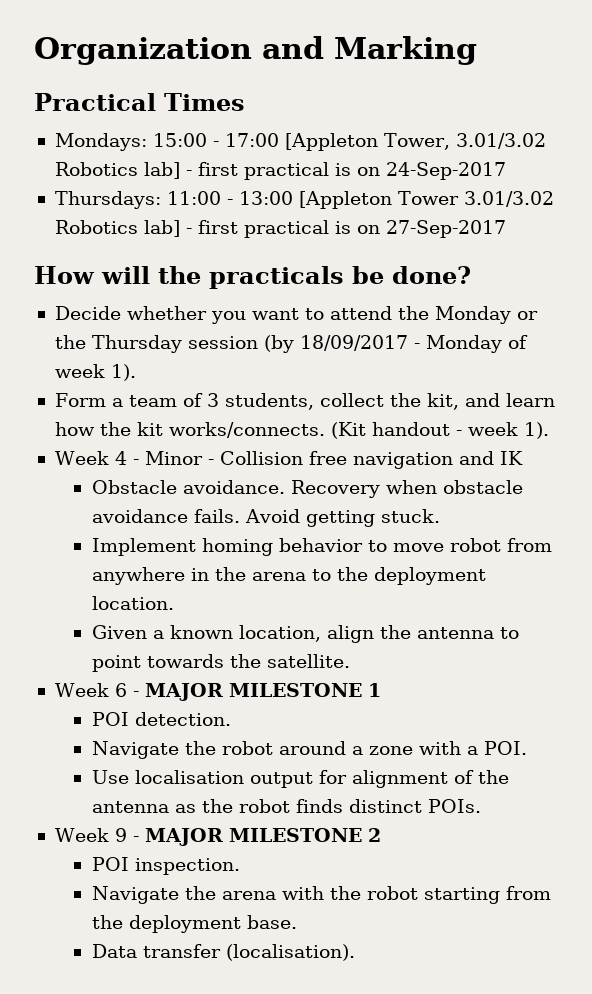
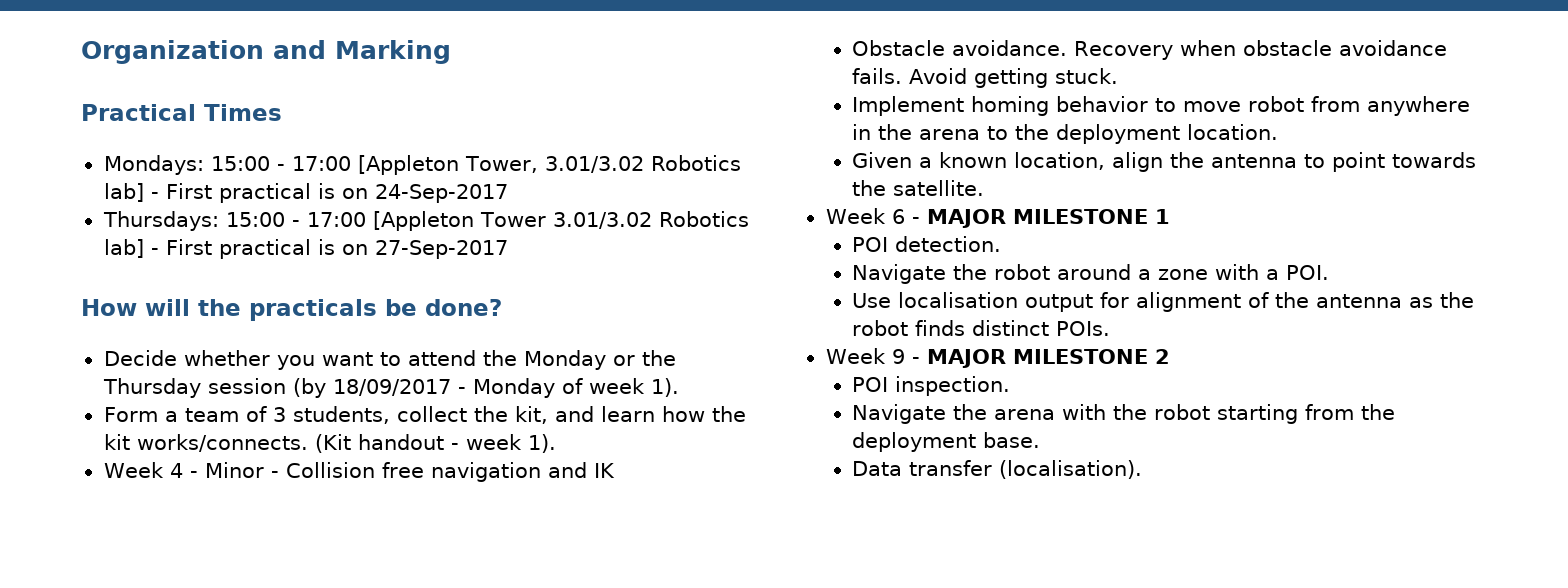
- Mondays: 15:00 - 17:00 [Appleton Tower, 3.01/3.02 Robotics lab] - first practical is on 24-Sep-2017
+ Mondays: 15:00 - 17:00 [Appleton Tower, 3.01/3.02 Robotics lab] - First practical is on 24-Sep-2017
- Thursdays: 11:00 - 13:00 [Appleton Tower 3.01/3.02 Robotics lab] - first practical is on 27-Sep-2017
+ Thursdays: 15:00 - 17:00 [Appleton Tower 3.01/3.02 Robotics lab] - First practical is on 27-Sep-2017

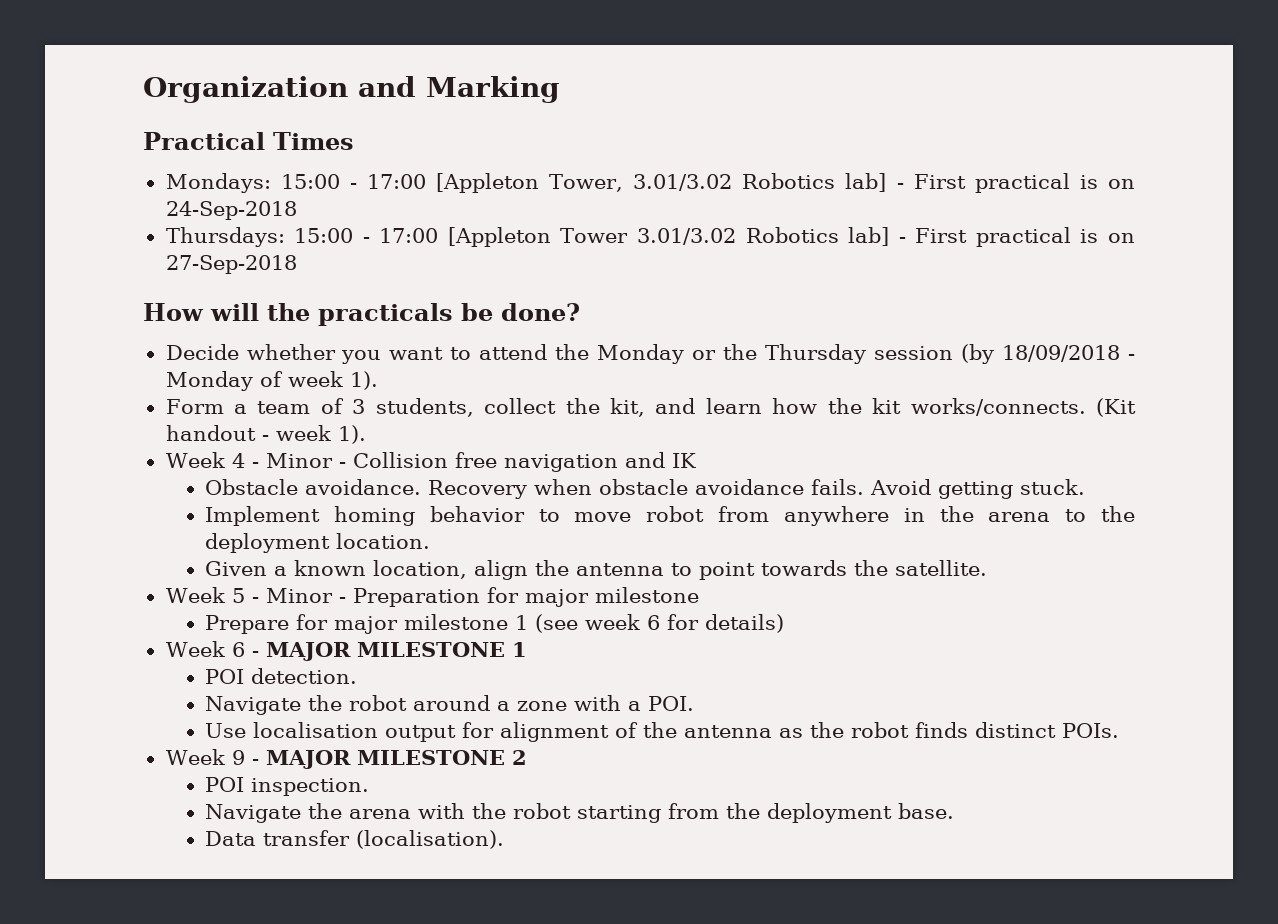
- Mondays: 15:00 - 17:00 [Appleton Tower, 3.01/3.02 Robotics lab] - First practical is on 24-Sep-2017
+ Mondays: 15:00 - 17:00 [Appleton Tower, 3.01/3.02 Robotics lab] - First practical is on 24-Sep-2018
- Thursdays: 15:00 - 17:00 [Appleton Tower 3.01/3.02 Robotics lab] - First practical is on 27-Sep-2017
+ Thursdays: 15:00 - 17:00 [Appleton Tower 3.01/3.02 Robotics lab] - First practical is on 27-Sep-2018
- Decide whether you want to attend the Monday or the Thursday session (by 18/09/2017 - Monday of week 1).
+ Decide whether you want to attend the Monday or the Thursday session (by 18/09/2018 - Monday of week 1).
+ Week 5 - Minor - Preparation for major milestone
+ Prepare for major milestone 1 (see week 6 for details)

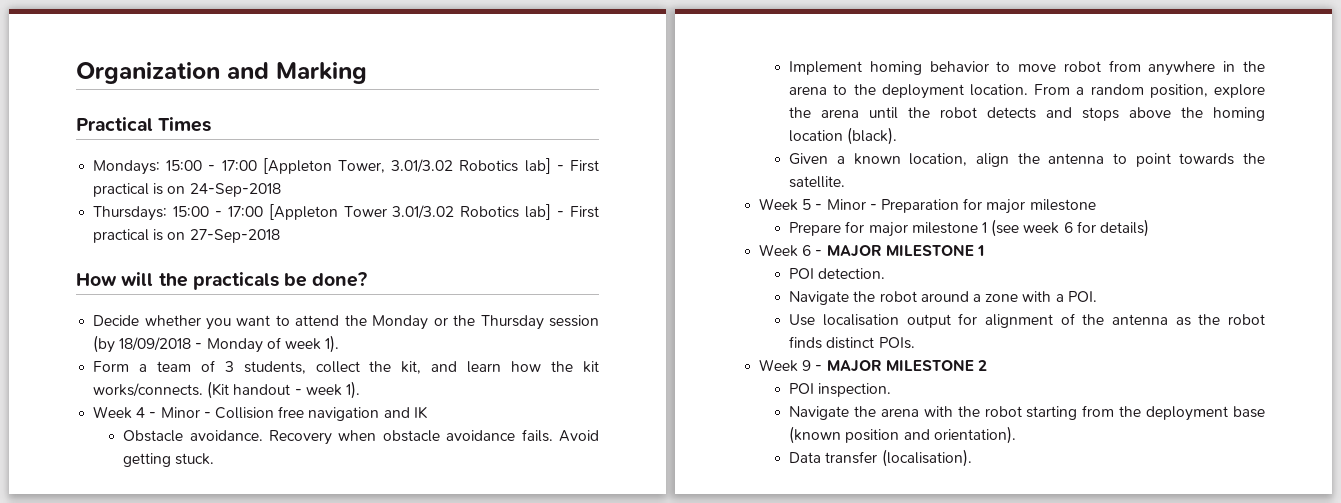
+ From a random position, explore the arena until the robot detects and stops above the homing location (black).
- Navigate the arena with the robot starting from the deployment base.
+ Navigate the arena with the robot starting from the deployment base (known position and orientation).

